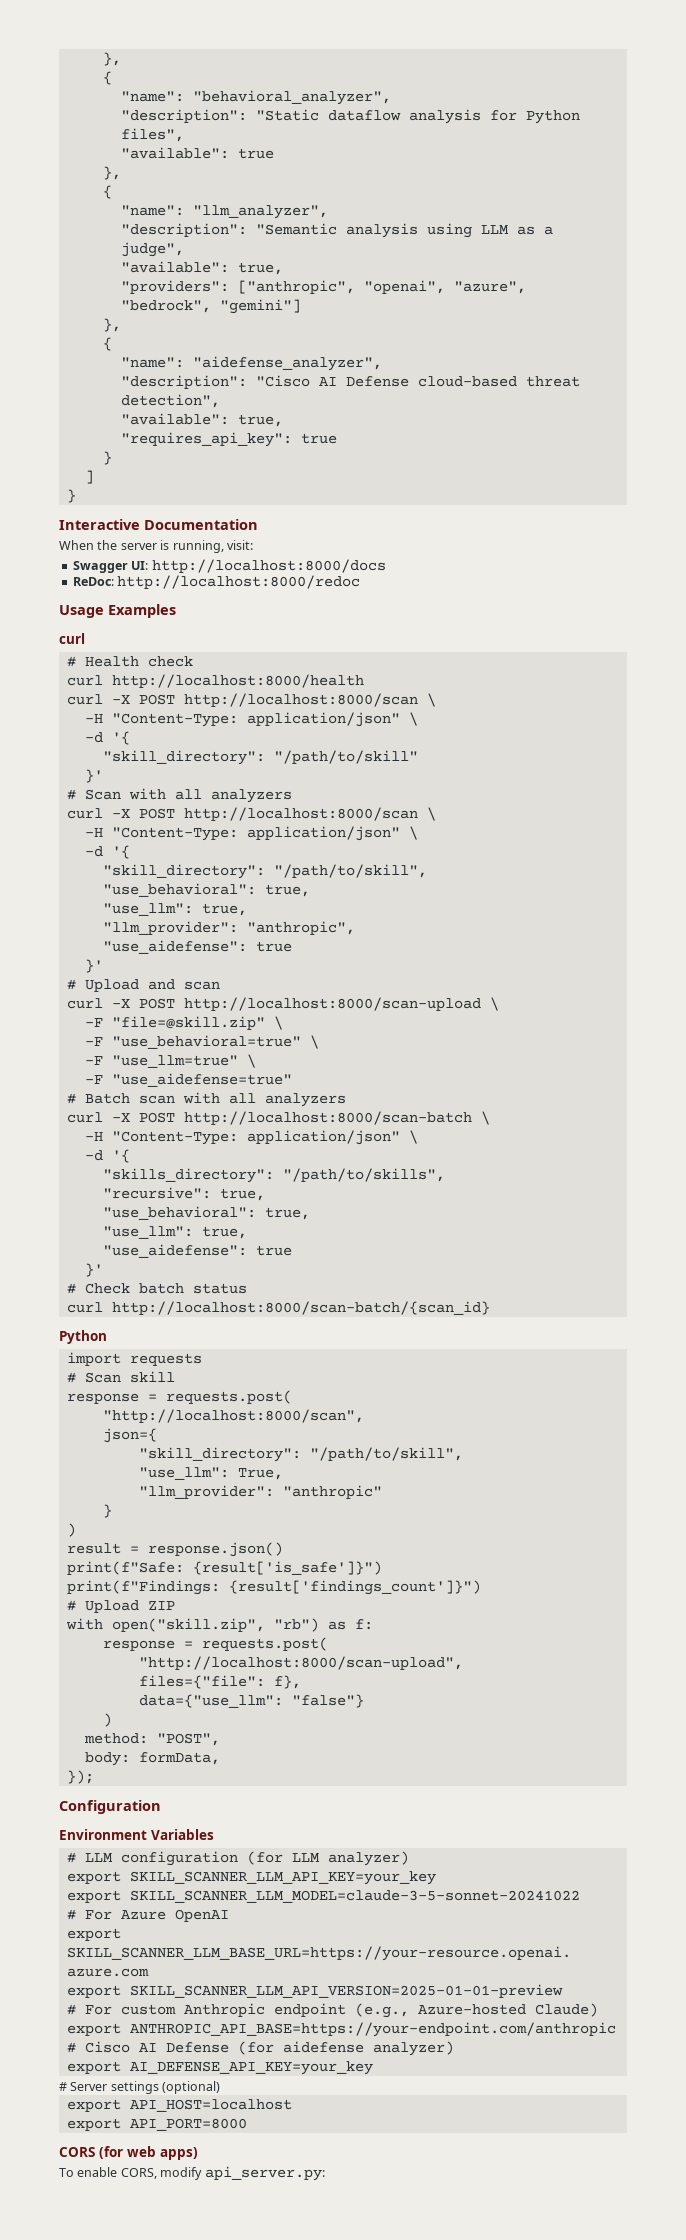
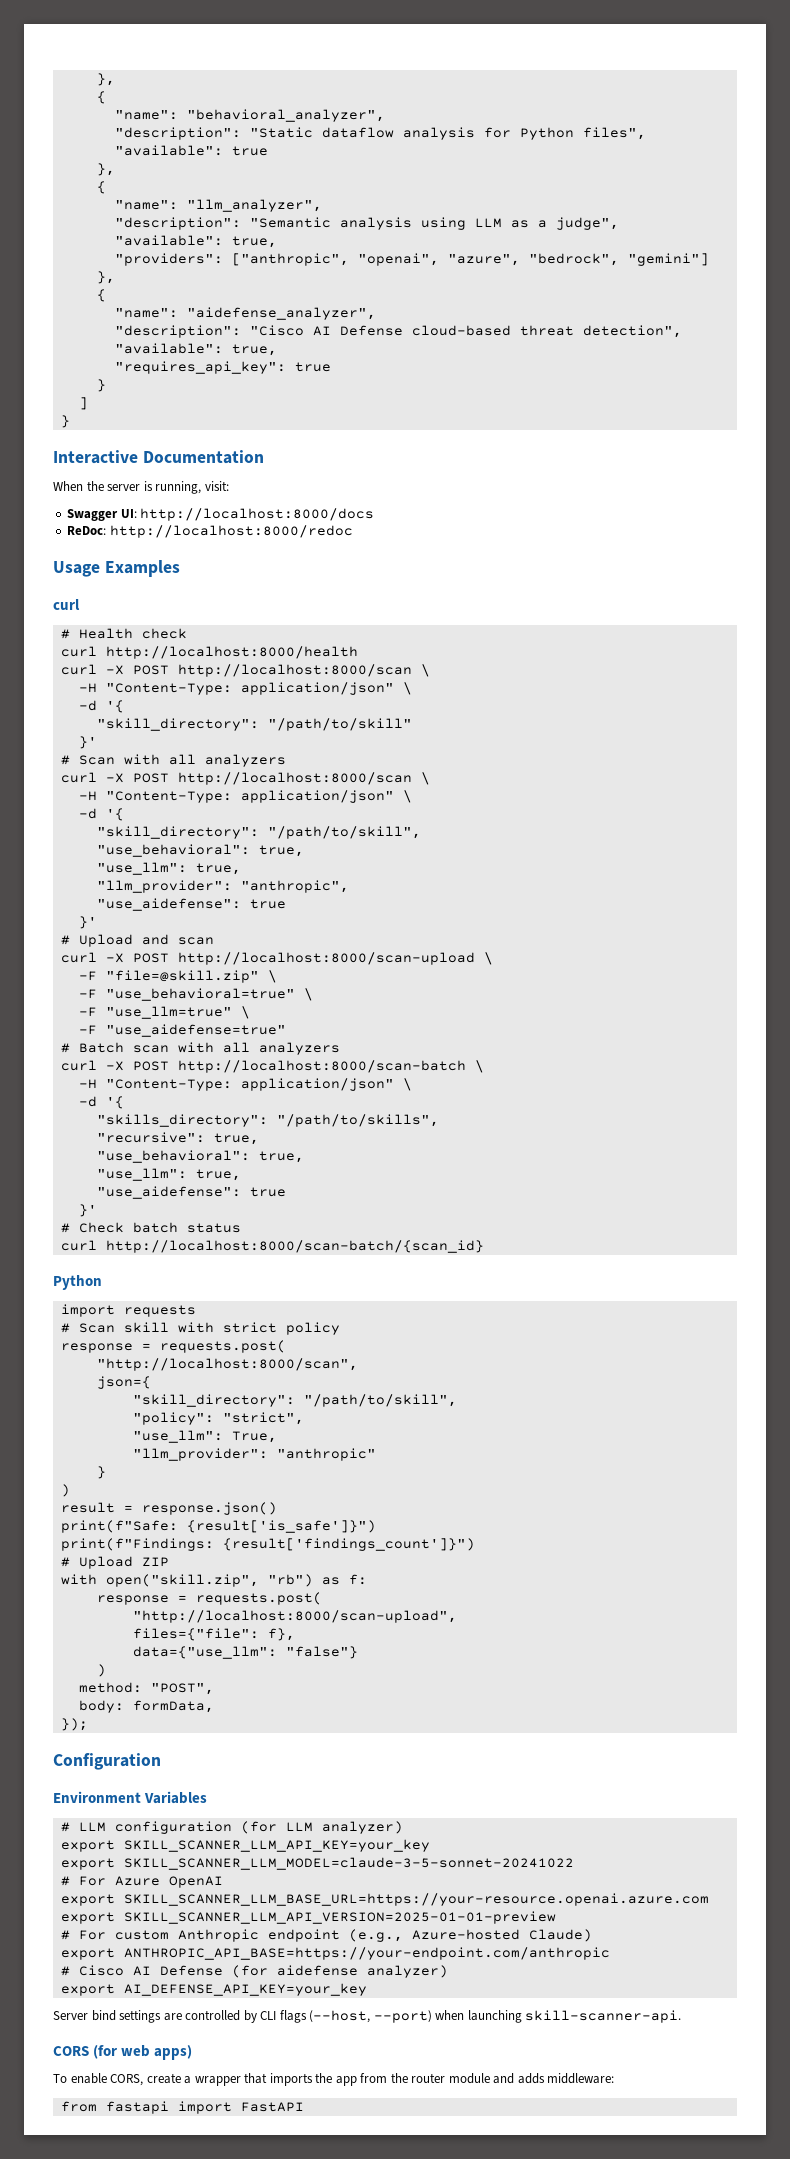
- # Scan skill
+ # Scan skill with strict policy
+ "policy": "strict",
- # Server settings (optional)
- export API_HOST=localhost
- export API_PORT=8000
+ Server bind settings are controlled by CLI flags (--host, --port) when launching skill-scanner-api.
- To enable CORS, modify api_server.py:
+ To enable CORS, create a wrapper that imports the app from the router module and adds middleware:
+ from fastapi import FastAPI

